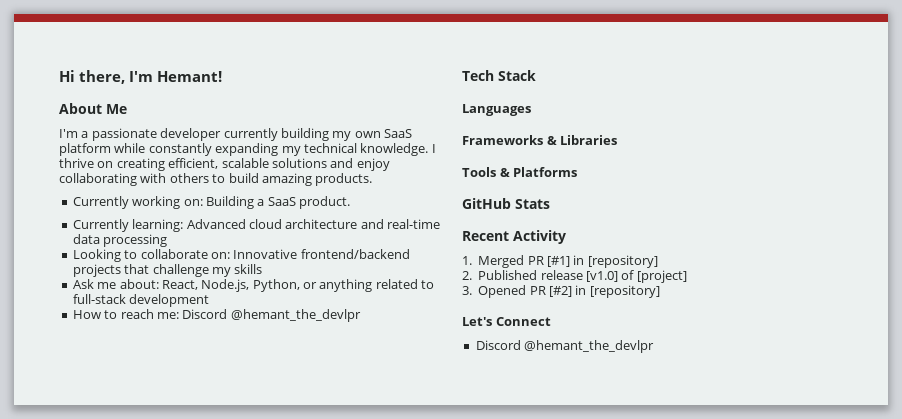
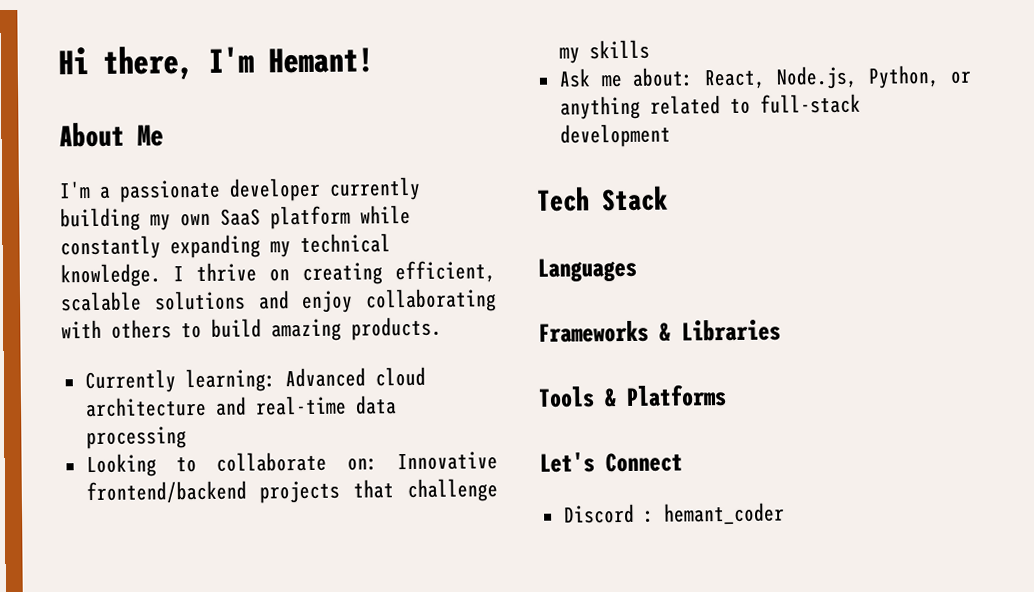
- Currently working on: Building a SaaS product.
- How to reach me: Discord @hemant_the_devlpr
- GitHub Stats
- Recent Activity
- 1. Merged PR [#1] in [repository]
- 2. Published release [v1.0] of [project]
- 3. Opened PR [#2] in [repository]
  Let's Connect
- Discord @hemant_the_devlpr
+ Discord : hemant_coder

